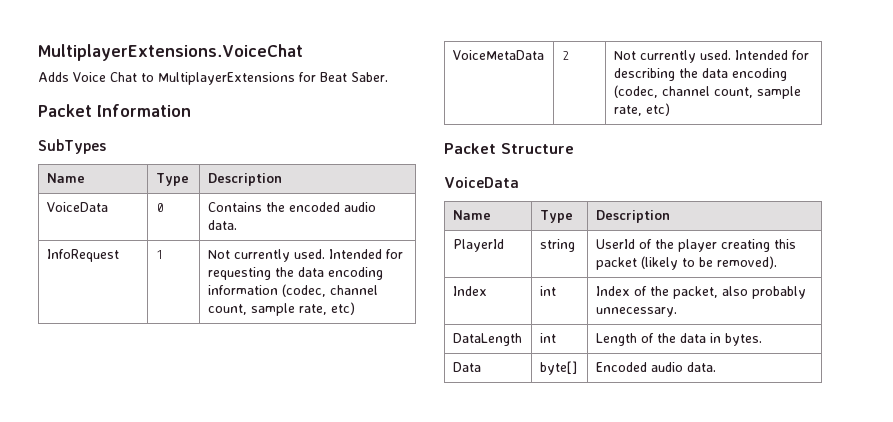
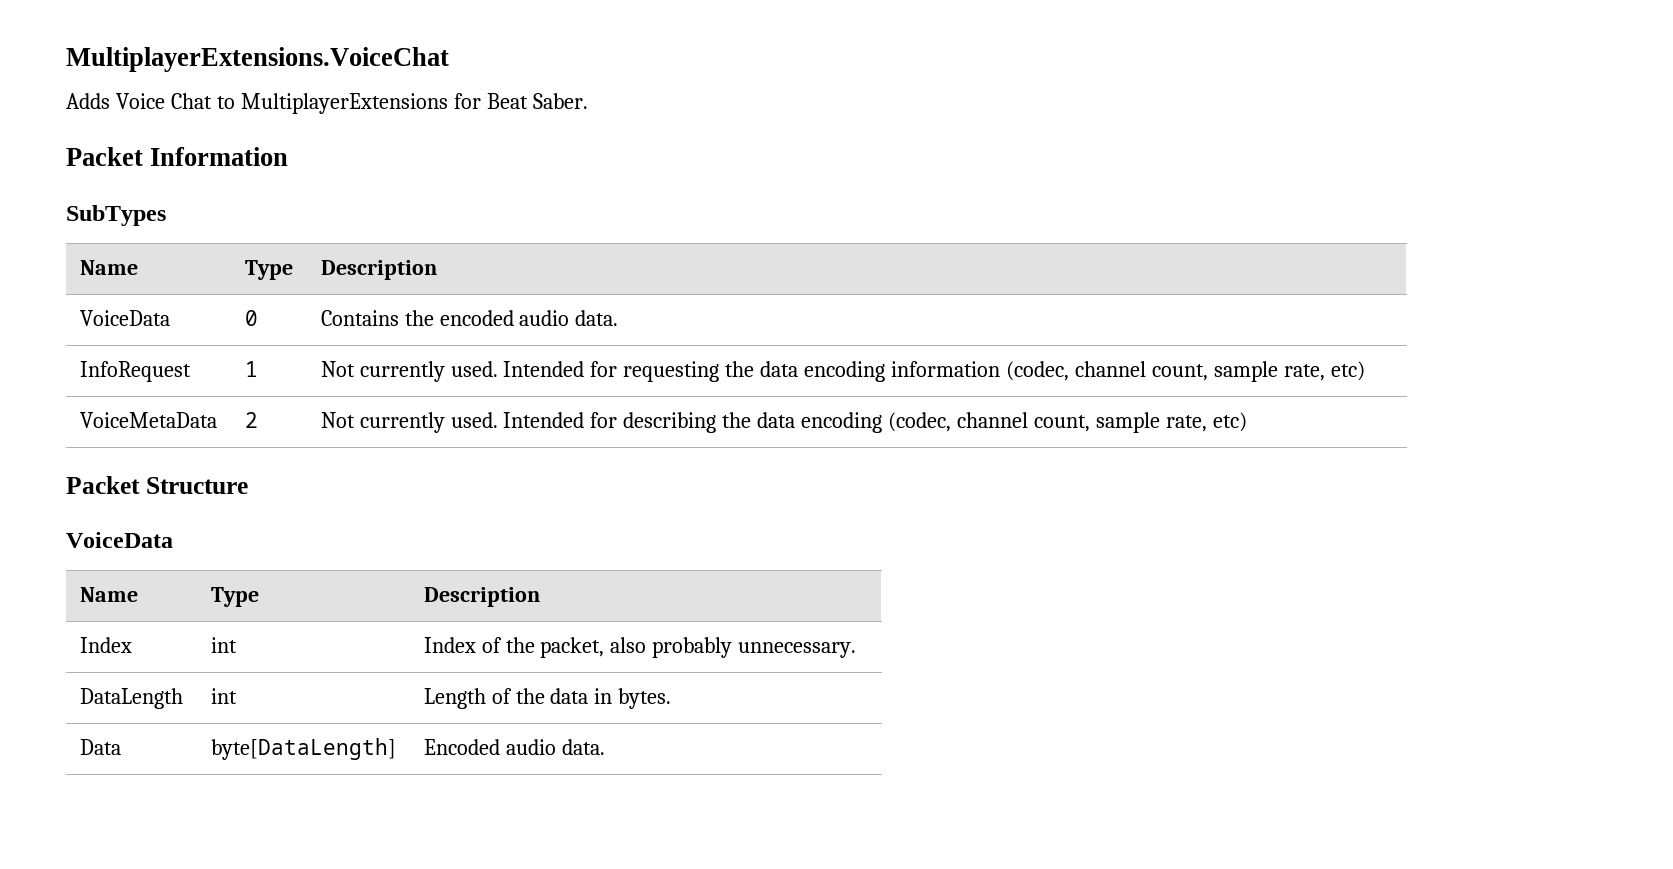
- PlayerId | string | UserId of the player creating this packet (likely to be removed).
- Data | byte[] | Encoded audio data.
+ Data | byte[DataLength] | Encoded audio data.

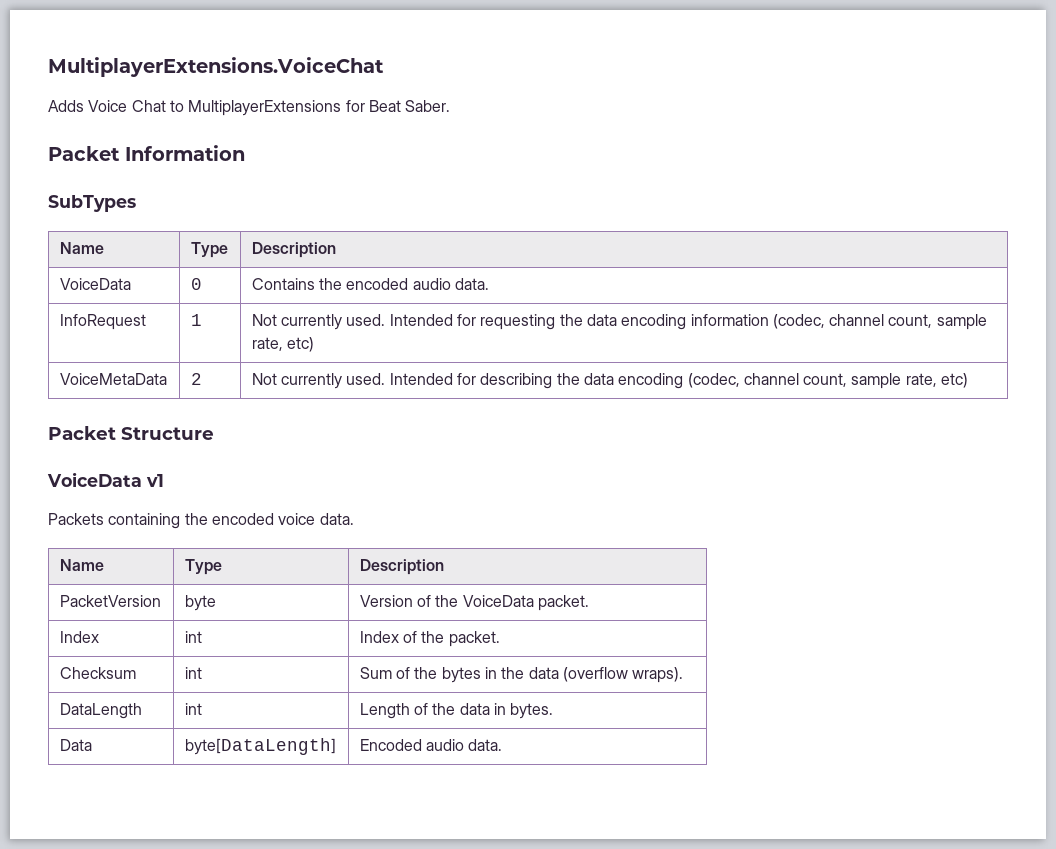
  Packet Structure
- VoiceData
+ VoiceData v1
+ Packets containing the encoded voice data.
  Name | Type | Description
+ PacketVersion | byte | Version of the VoiceData packet.
- Index | int | Index of the packet, also probably unnecessary.
+ Index | int | Index of the packet.
+ Checksum | int | Sum of the bytes in the data (overflow wraps).

